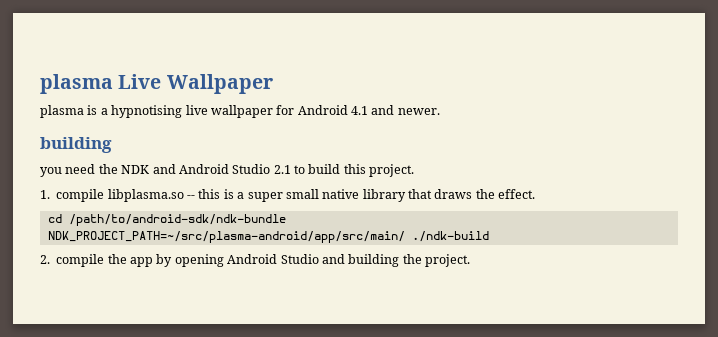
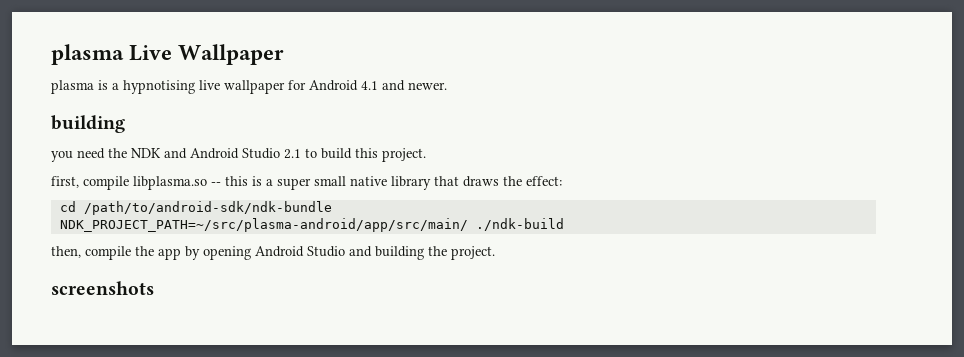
- 1. compile libplasma.so -- this is a super small native library that draws the effect.
+ first, compile libplasma.so -- this is a super small native library that draws the effect:
- 2. compile the app by opening Android Studio and building the project.
+ then, compile the app by opening Android Studio and building the project.
+ screenshots

